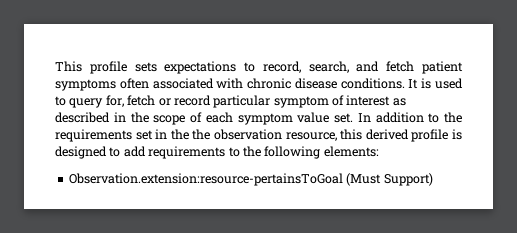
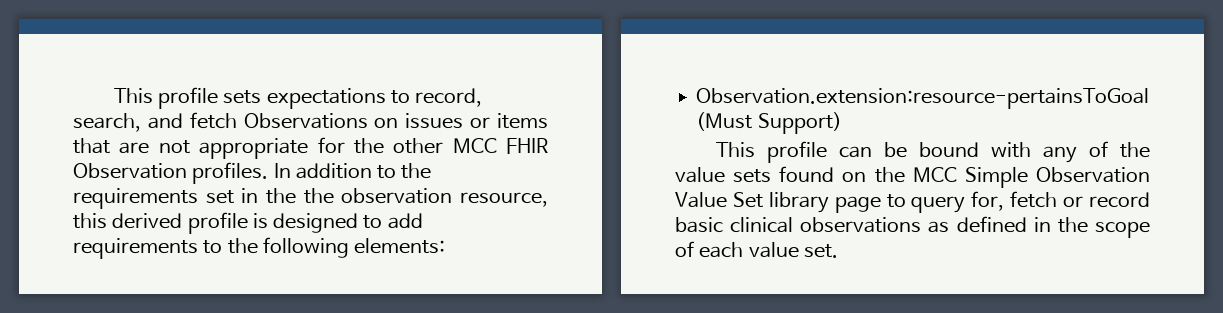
- This profile sets expectations to record, search, and fetch patient symptoms often associated with chronic disease conditions. It is used to query for, fetch or record particular symptom of interest as described in the scope of each symptom value set.
+ This profile sets expectations to record, search, and fetch Observations on issues or items that are not appropriate for the other MCC FHIR Observation profiles.
+ This profile can be bound with any of the value sets found on the MCC Simple Observation Value Set library page to query for, fetch or record basic clinical observations as defined in the scope of each value set.

